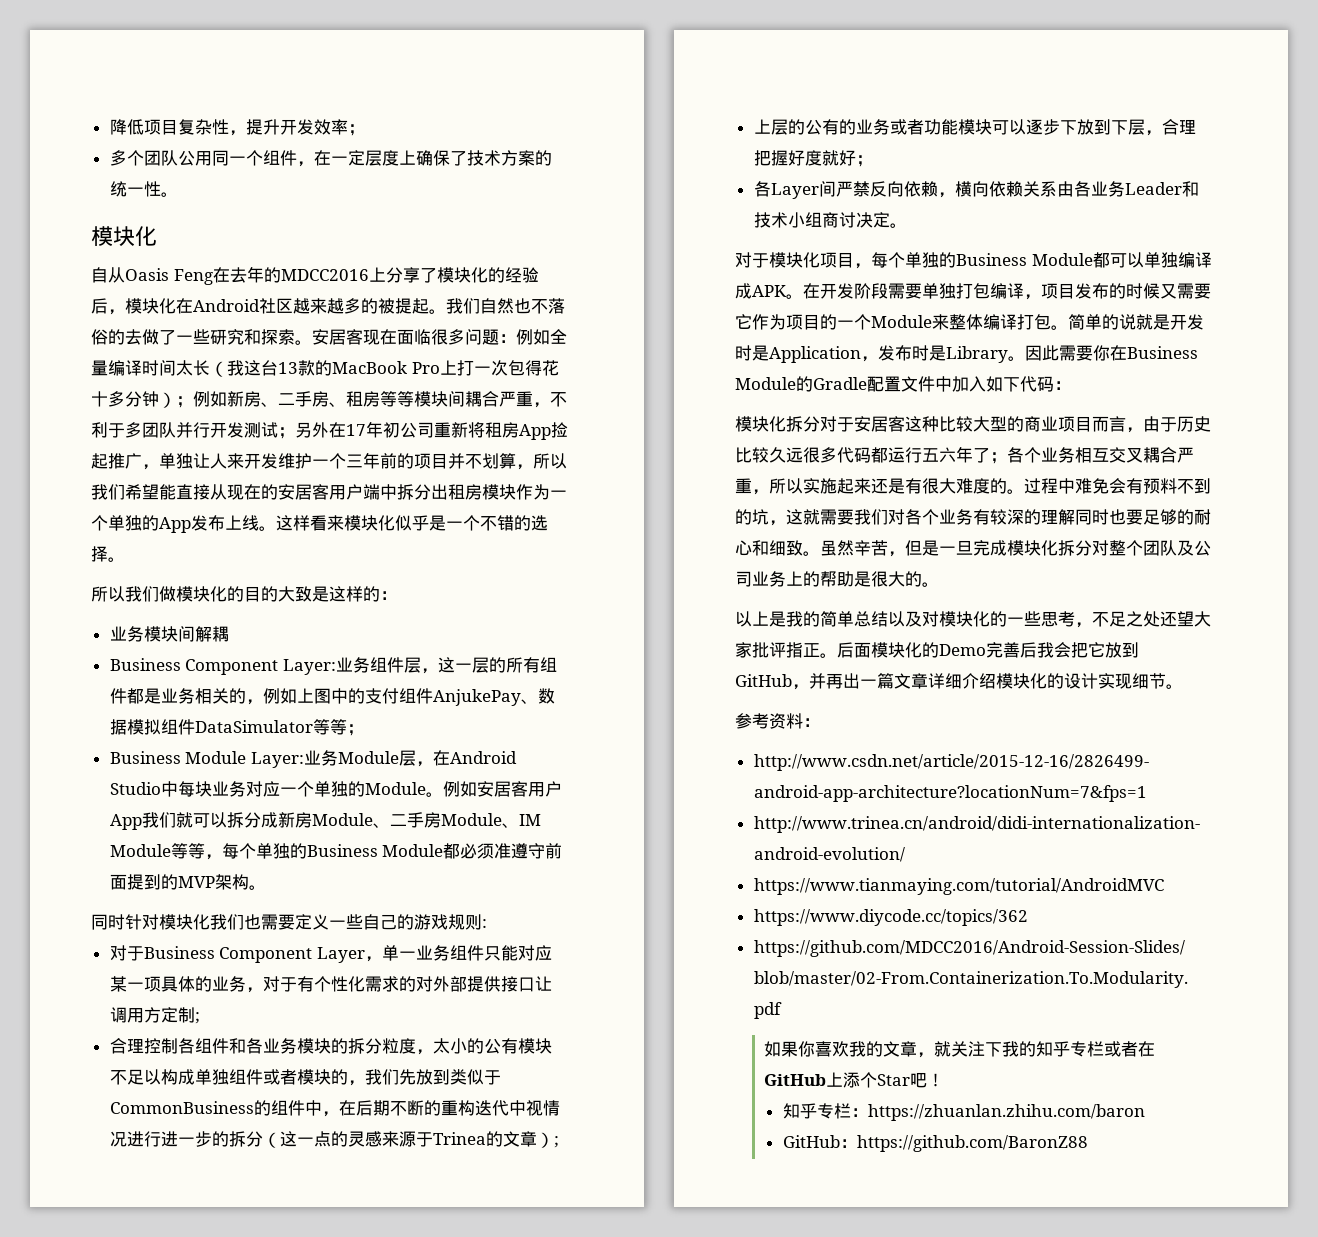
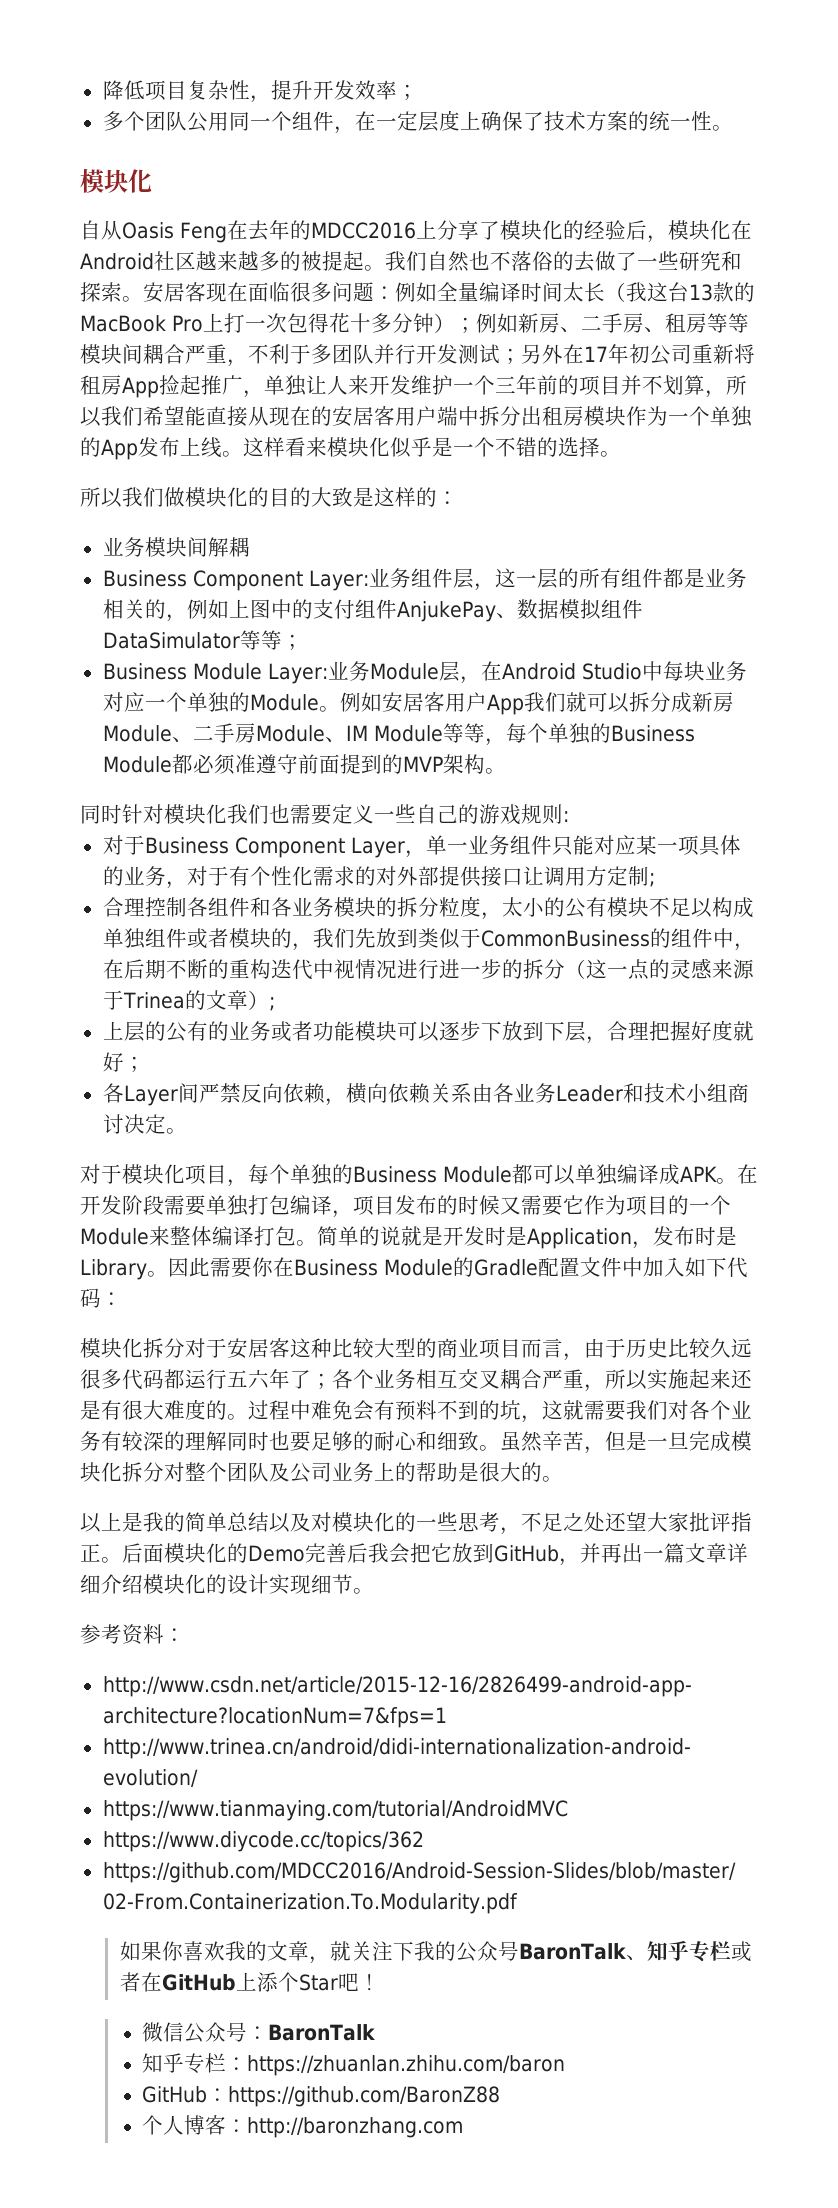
- 如果你喜欢我的文章，就关注下我的知乎专栏或者在GitHub上添个Star吧！
+ 如果你喜欢我的文章，就关注下我的公众号BaronTalk、知乎专栏或者在GitHub上添个Star吧！
+ 微信公众号：BaronTalk
+ 个人博客：http://baronzhang.com

